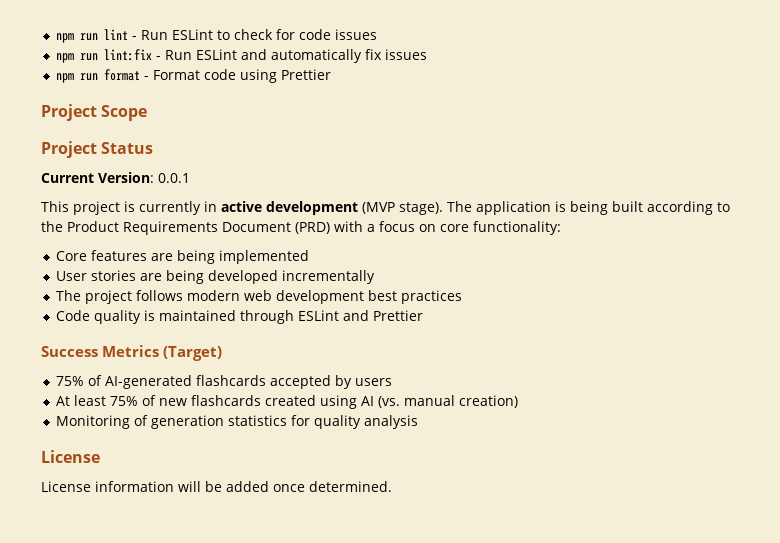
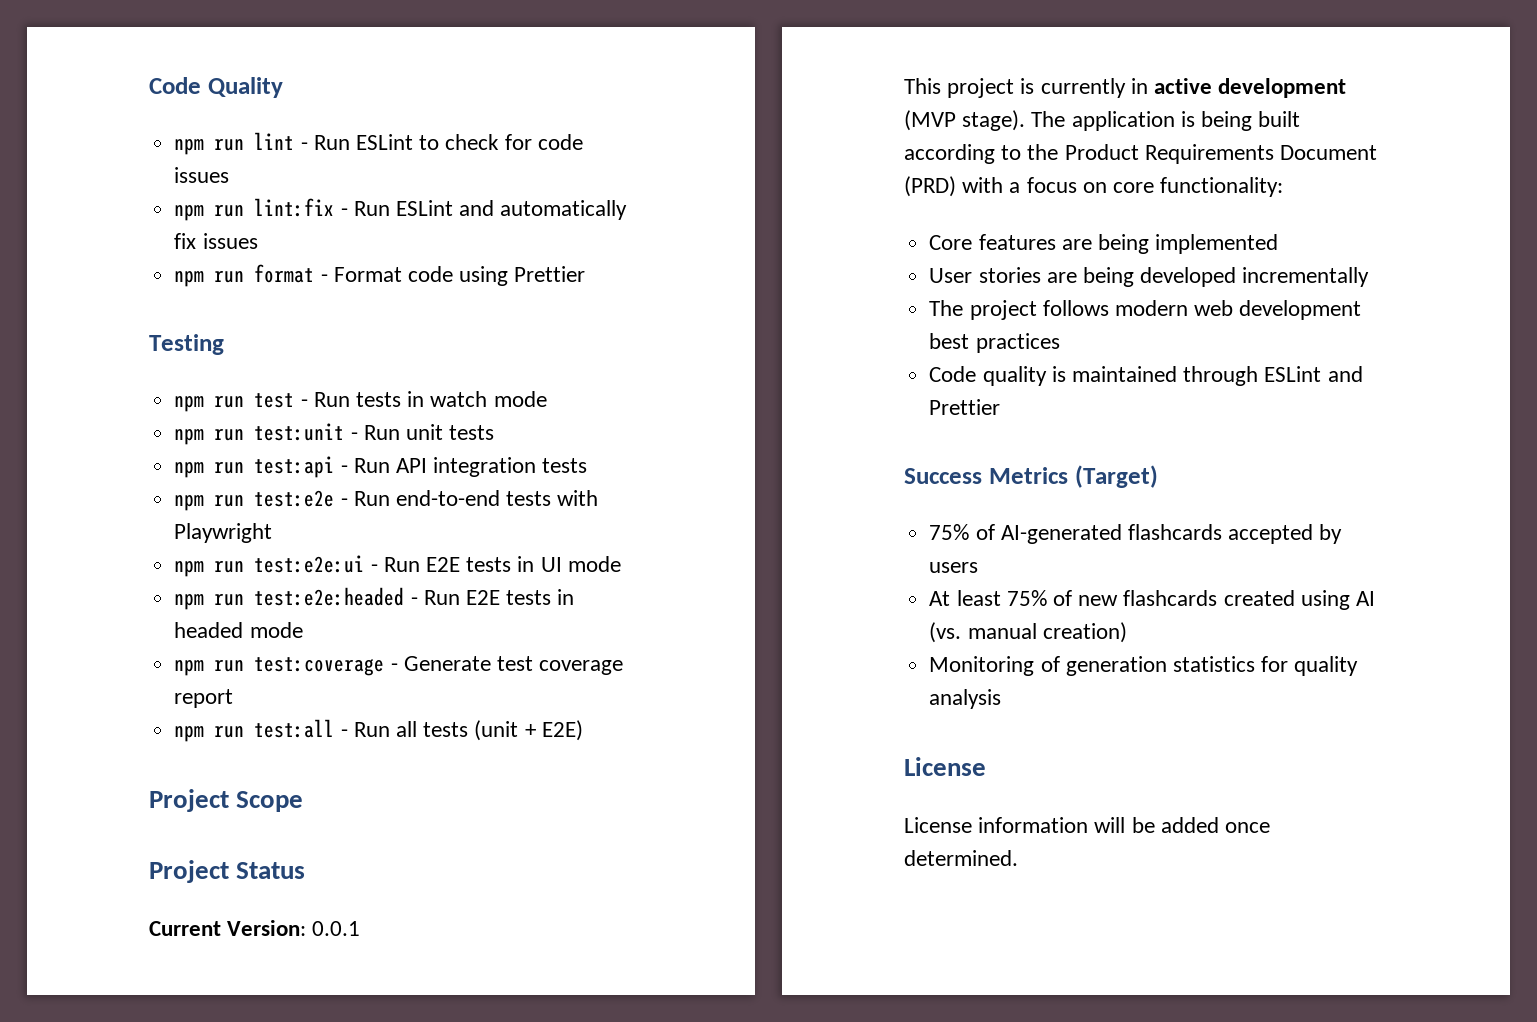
+ Code Quality
+ Testing
+ npm run test - Run tests in watch mode
+ npm run test:unit - Run unit tests
+ npm run test:api - Run API integration tests
+ npm run test:e2e - Run end-to-end tests with Playwright
+ npm run test:e2e:ui - Run E2E tests in UI mode
+ npm run test:e2e:headed - Run E2E tests in headed mode
+ npm run test:coverage - Generate test coverage report
+ npm run test:all - Run all tests (unit + E2E)

